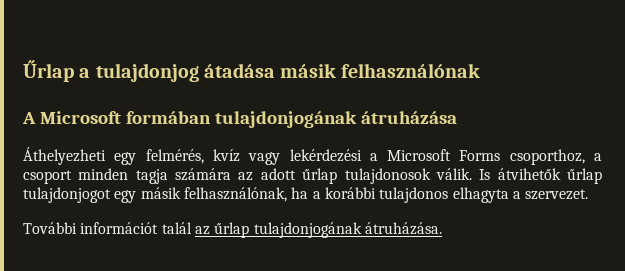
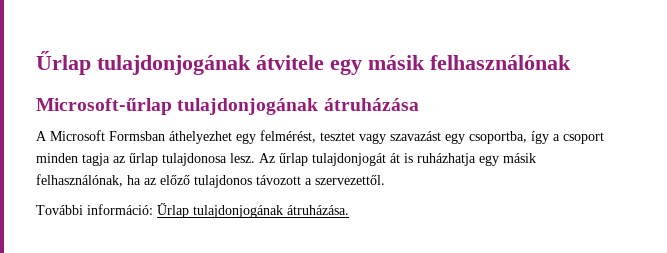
- Űrlap a tulajdonjog átadása másik felhasználónak
+ Űrlap tulajdonjogának átvitele egy másik felhasználónak
- A Microsoft formában tulajdonjogának átruházása
+ Microsoft-űrlap tulajdonjogának átruházása
- Áthelyezheti egy felmérés, kvíz vagy lekérdezési a Microsoft Forms csoporthoz, a csoport minden tagja számára az adott űrlap tulajdonosok válik. Is átvihetők űrlap tulajdonjogot egy másik felhasználónak, ha a korábbi tulajdonos elhagyta a szervezet.
- További információt talál az űrlap tulajdonjogának átruházása.
+ A Microsoft Formsban áthelyezhet egy felmérést, tesztet vagy szavazást egy csoportba, így a csoport minden tagja az űrlap tulajdonosa lesz. Az űrlap tulajdonjogát át is ruházhatja egy másik felhasználónak, ha az előző tulajdonos távozott a szervezettől.
+ További információ: Űrlap tulajdonjogának átruházása.

